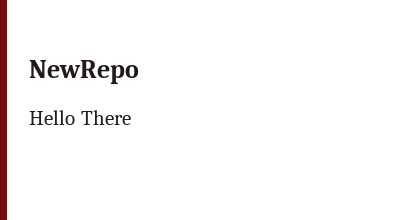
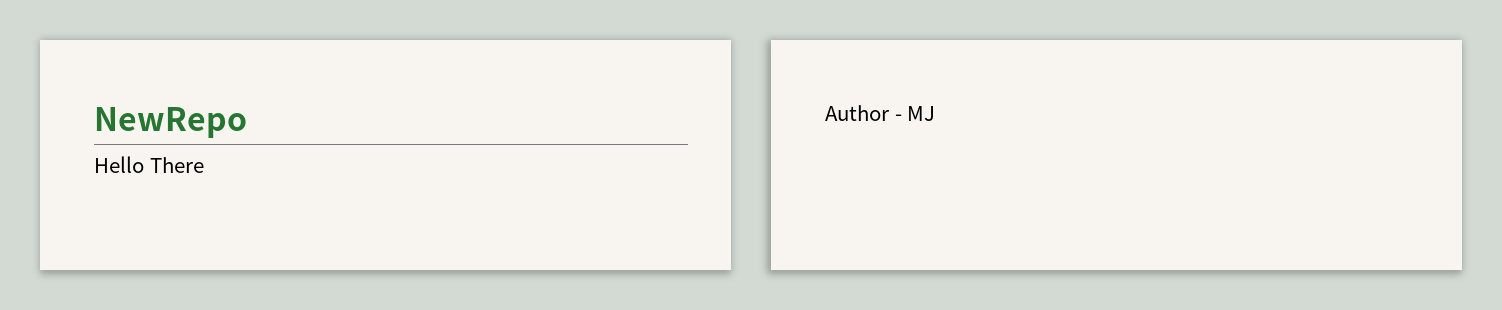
+ Author - MJ

